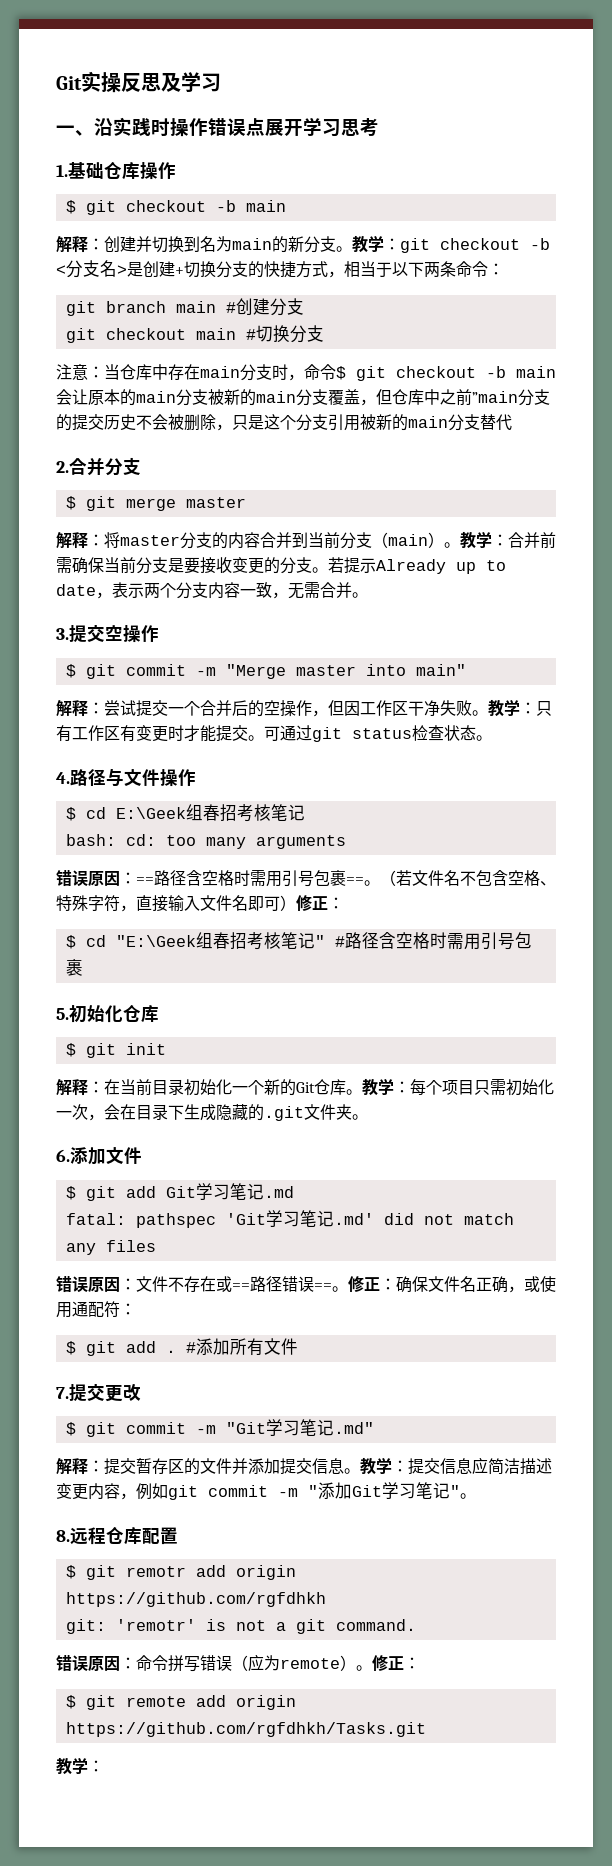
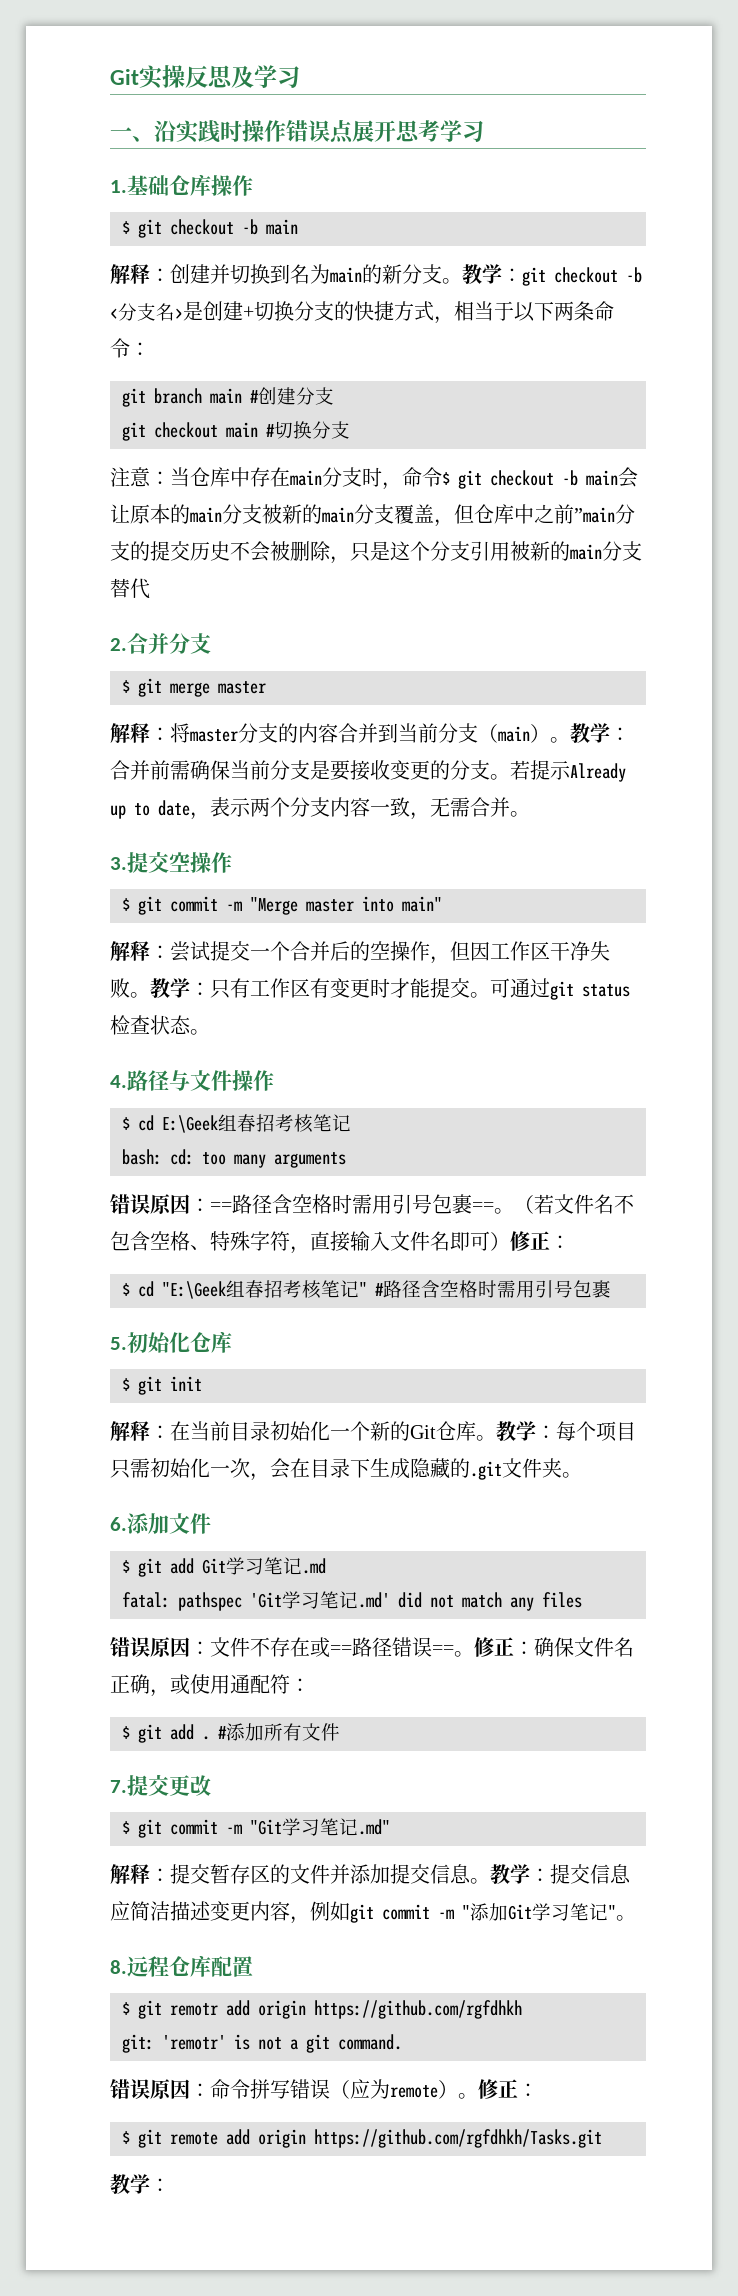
- 一、沿实践时操作错误点展开学习思考
+ 一、沿实践时操作错误点展开思考学习

